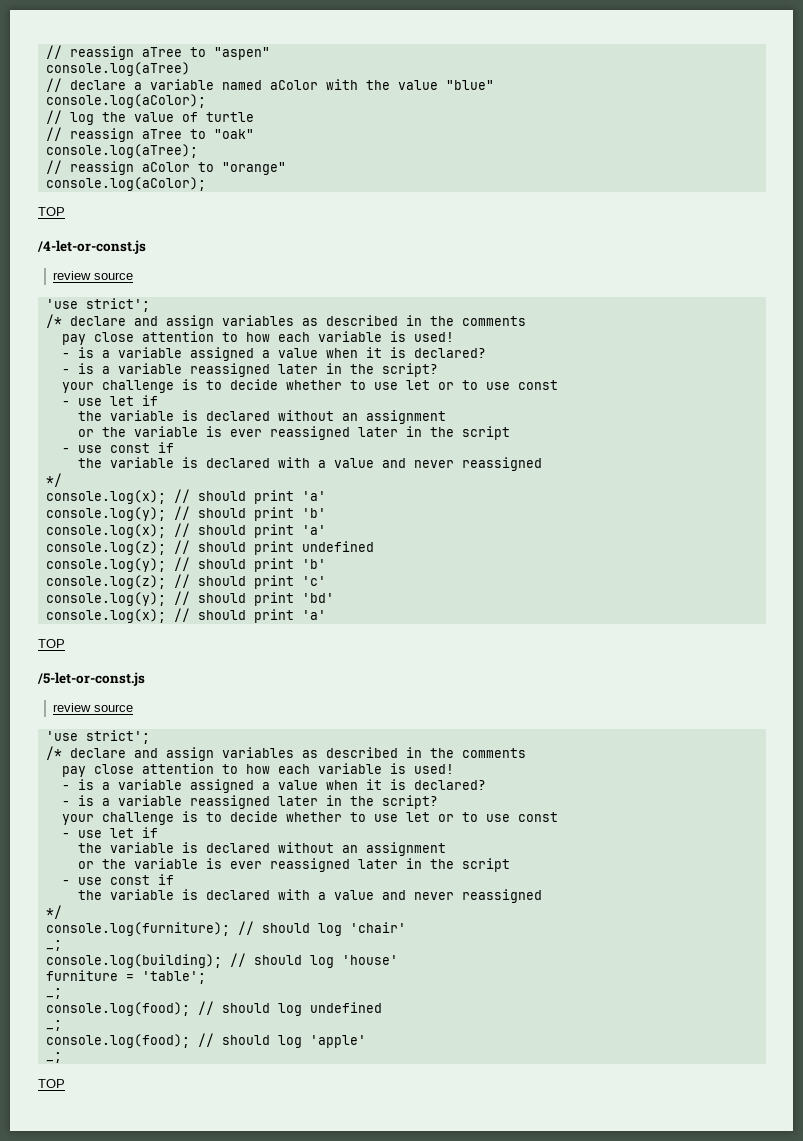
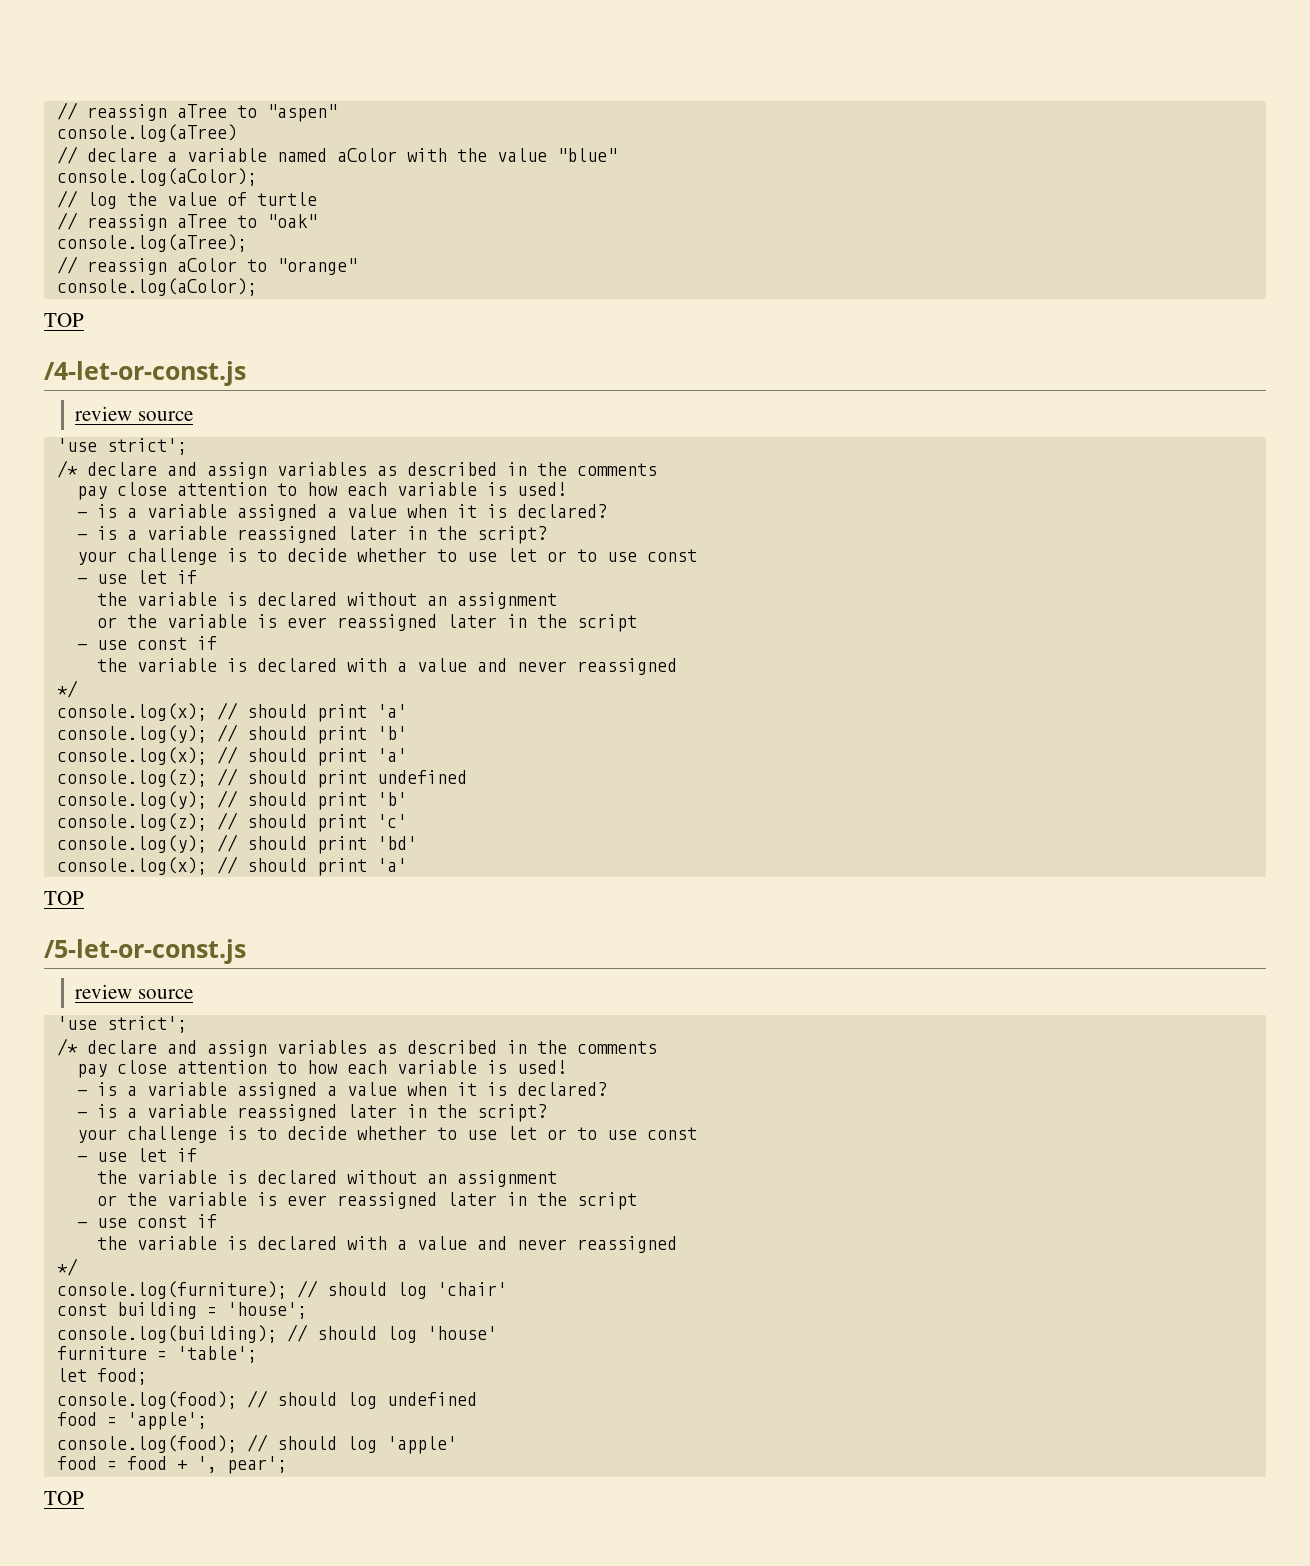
  console.log(furniture); // should log 'chair'
- _;
+ const building = 'house';
  furniture = 'table';
- _;
+ let food;
  console.log(food); // should log undefined
- _;
+ food = 'apple';
  console.log(food); // should log 'apple'
- _;
+ food = food + ', pear';

